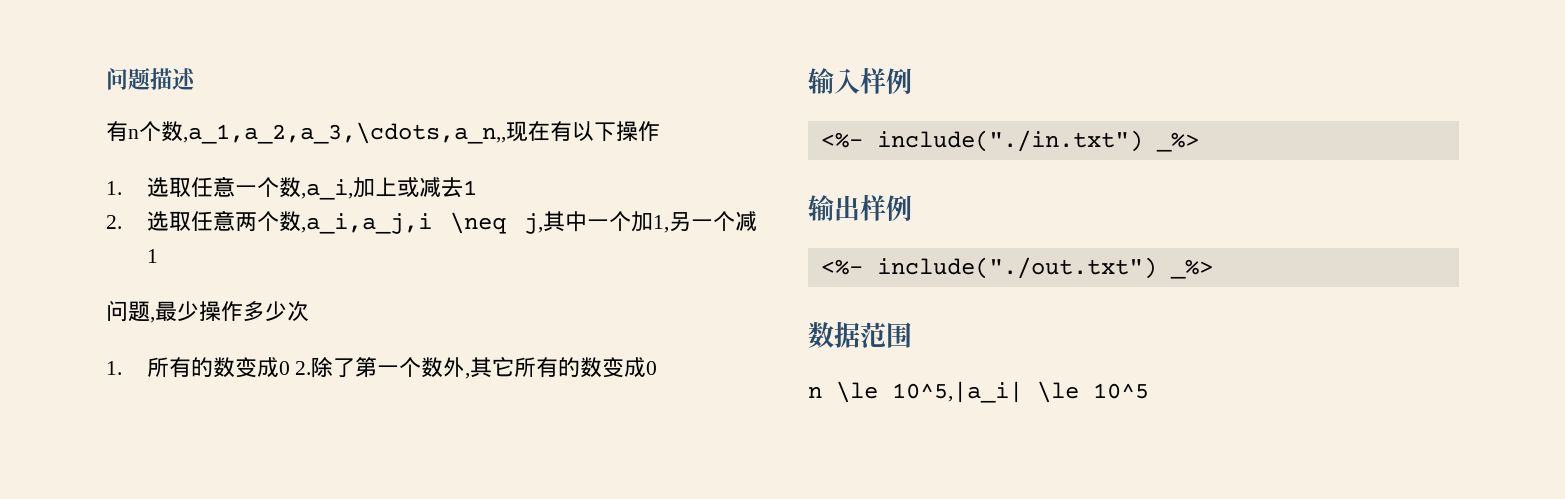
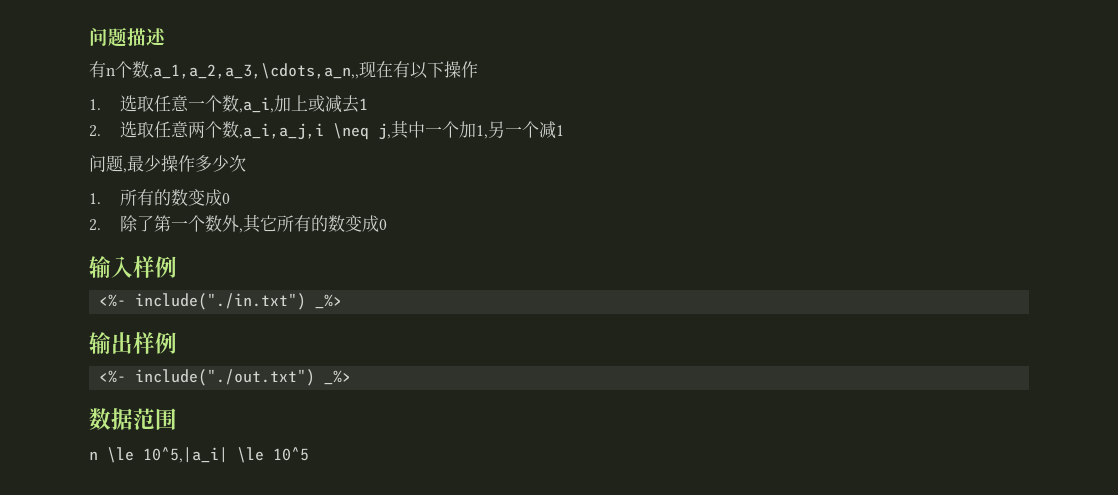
- 1.所有的数变成0 2.除了第一个数外,其它所有的数变成0
+ 1.所有的数变成0
+ 2.除了第一个数外,其它所有的数变成0

